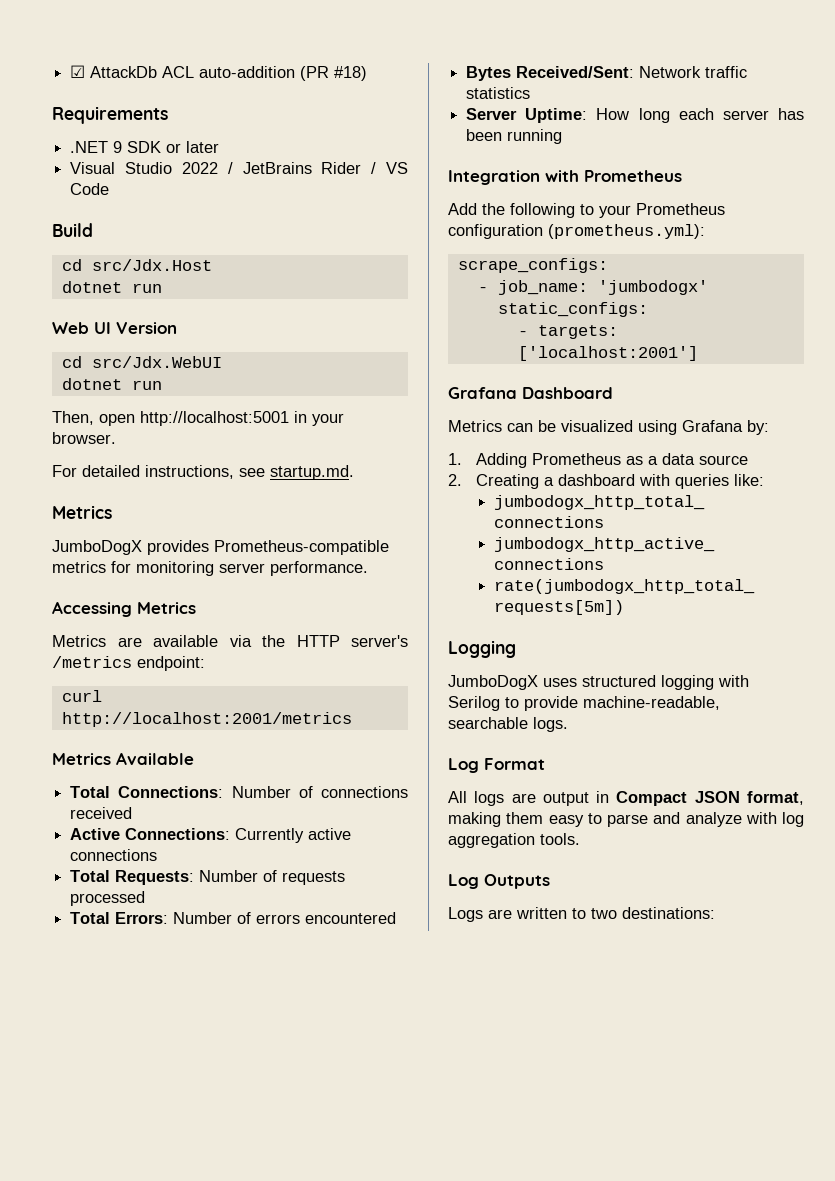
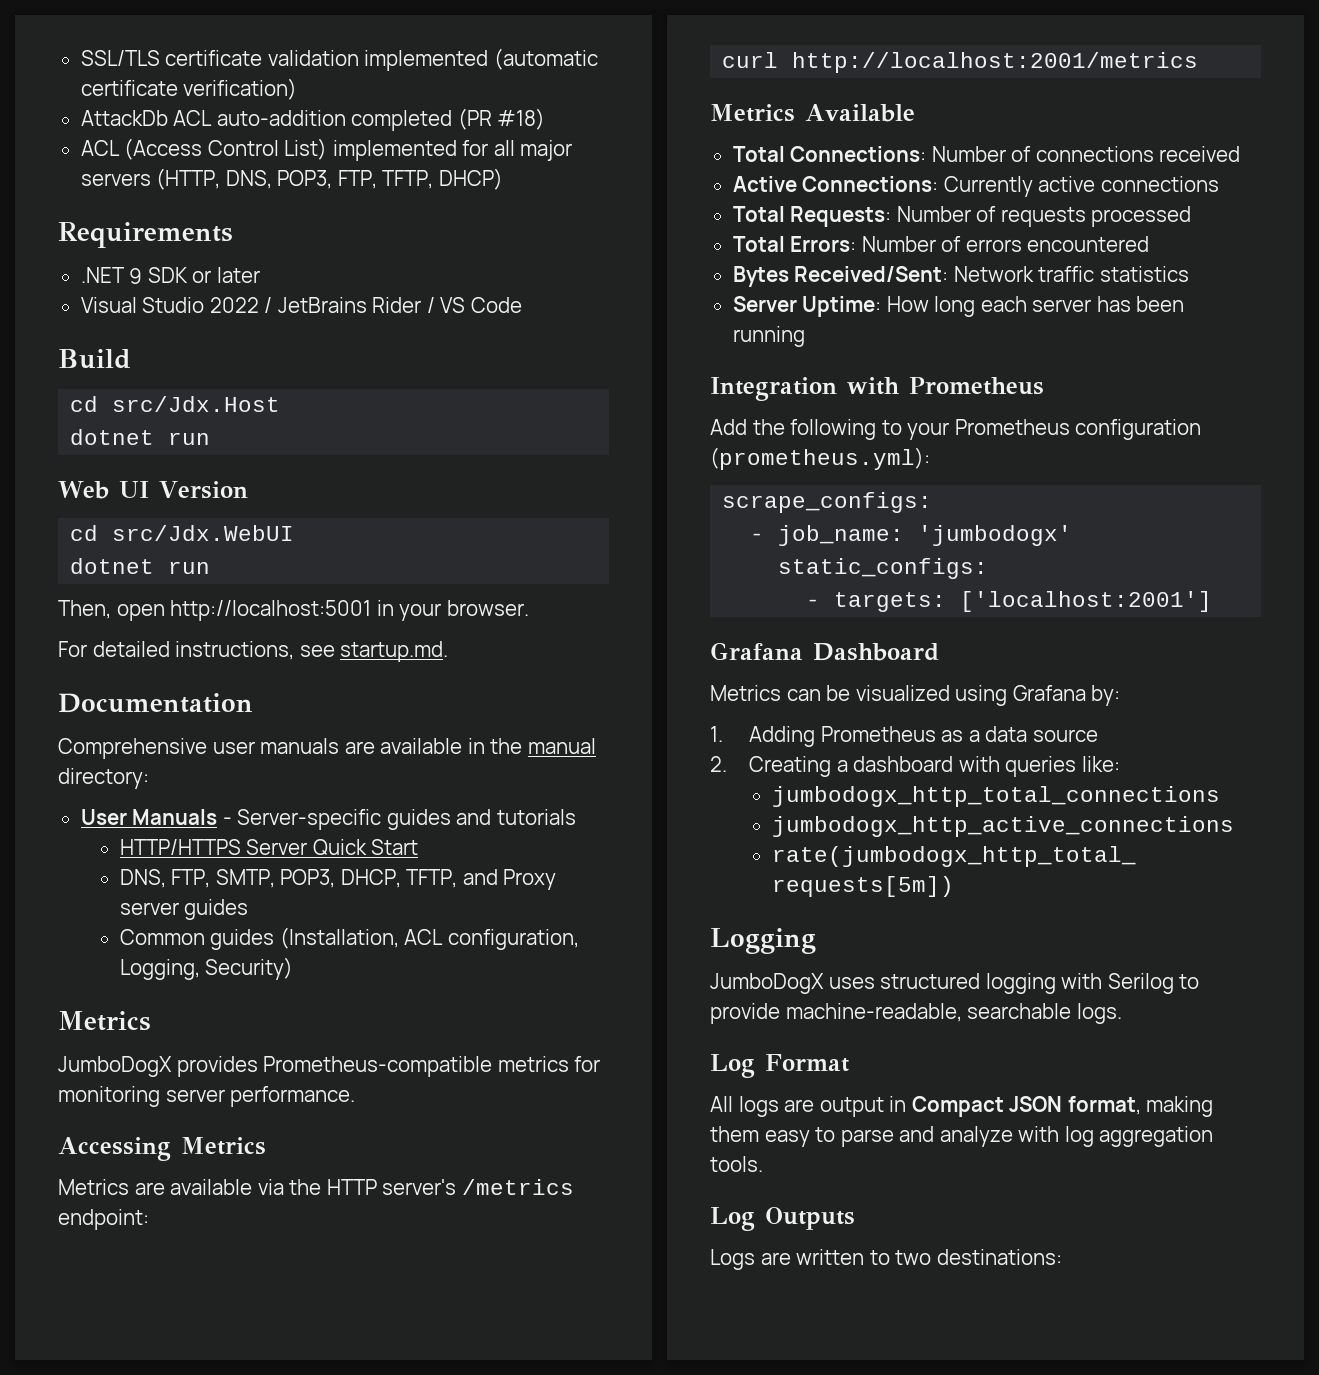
- ☑ AttackDb ACL auto-addition (PR #18)
+ SSL/TLS certificate validation implemented (automatic certificate verification)
+ AttackDb ACL auto-addition completed (PR #18)
+ ACL (Access Control List) implemented for all major servers (HTTP, DNS, POP3, FTP, TFTP, DHCP)
+ Documentation
+ Comprehensive user manuals are available in the manual directory:
+ User Manuals - Server-specific guides and tutorials
+ HTTP/HTTPS Server Quick Start
+ DNS, FTP, SMTP, POP3, DHCP, TFTP, and Proxy server guides
+ Common guides (Installation, ACL configuration, Logging, Security)

